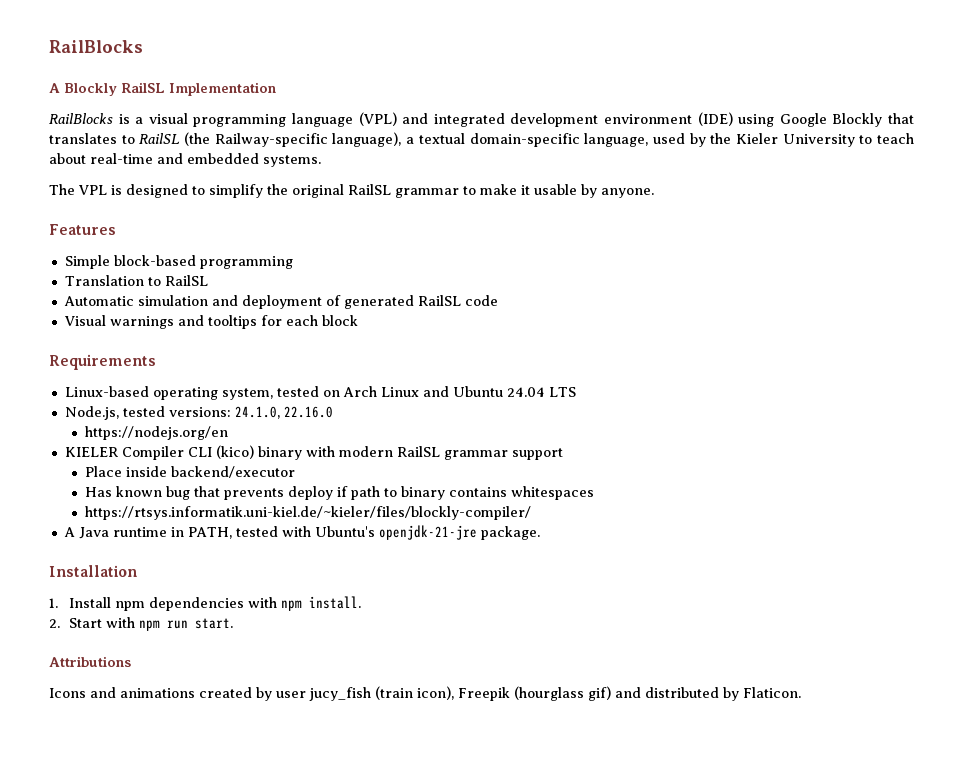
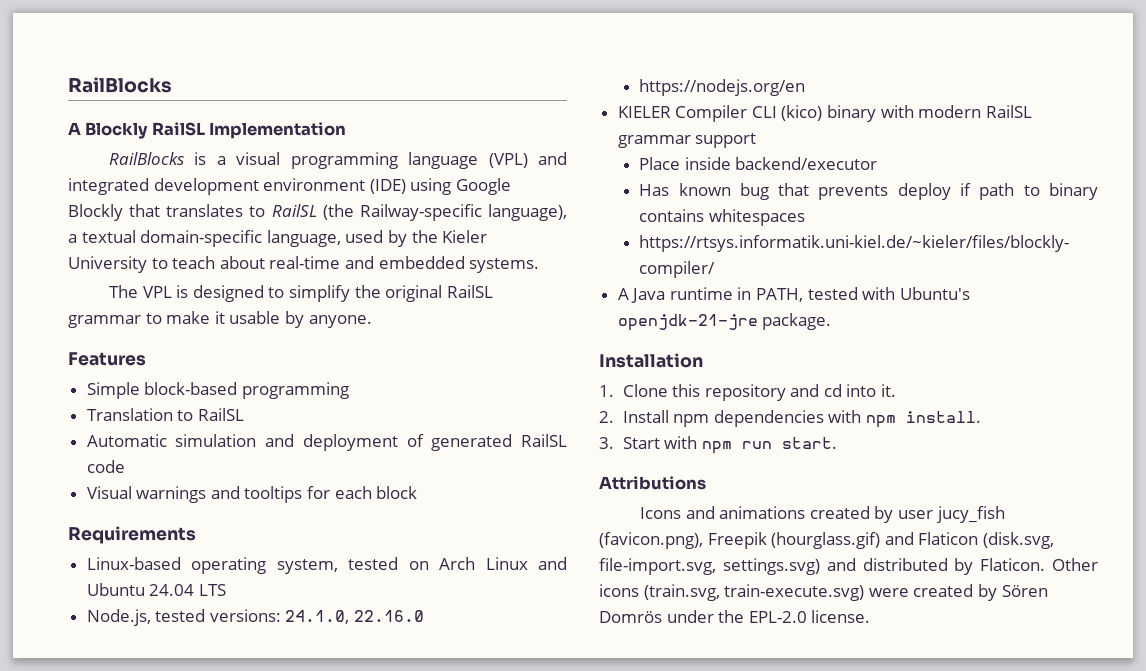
- 1. Install npm dependencies with npm install.
+ 1. Clone this repository and cd into it.
+ 2. Install npm dependencies with npm install.
- 2. Start with npm run start.
+ 3. Start with npm run start.
- Icons and animations created by user jucy_fish (train icon), Freepik (hourglass gif) and distributed by Flaticon.
+ Icons and animations created by user jucy_fish (favicon.png), Freepik (hourglass.gif) and Flaticon (disk.svg, file-import.svg, settings.svg) and distributed by Flaticon. Other icons (train.svg, train-execute.svg) were created by Sören Domrös under the EPL-2.0 license.

